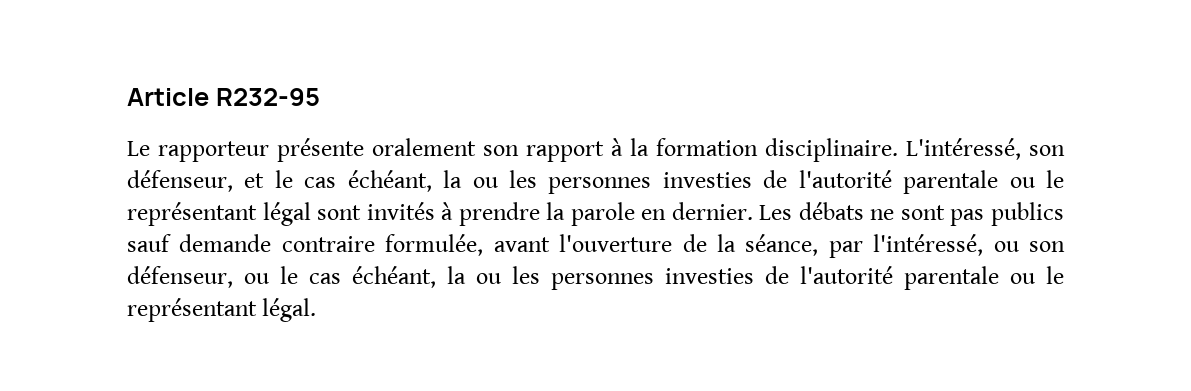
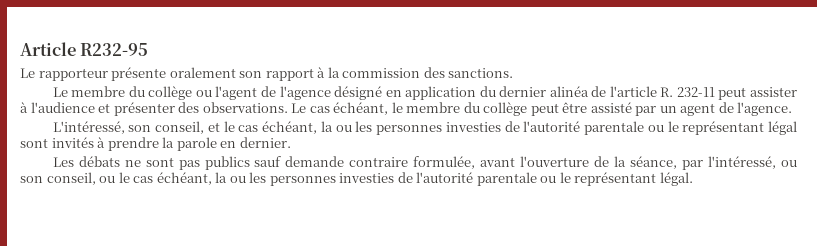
- Le rapporteur présente oralement son rapport à la formation disciplinaire. L'intéressé, son défenseur, et le cas échéant, la ou les personnes investies de l'autorité parentale ou le représentant légal sont invités à prendre la parole en dernier. Les débats ne sont pas publics sauf demande contraire formulée, avant l'ouverture de la séance, par l'intéressé, ou son défenseur, ou le cas échéant, la ou les personnes investies de l'autorité parentale ou le représentant légal.
+ Le rapporteur présente oralement son rapport à la commission des sanctions.
+ Le membre du collège ou l'agent de l'agence désigné en application du dernier alinéa de l'article R. 232-11 peut assister à l'audience et présenter des observations. Le cas échéant, le membre du collège peut être assisté par un agent de l'agence.
+ L'intéressé, son conseil, et le cas échéant, la ou les personnes investies de l'autorité parentale ou le représentant légal sont invités à prendre la parole en dernier.
+ Les débats ne sont pas publics sauf demande contraire formulée, avant l'ouverture de la séance, par l'intéressé, ou son conseil, ou le cas échéant, la ou les personnes investies de l'autorité parentale ou le représentant légal.

